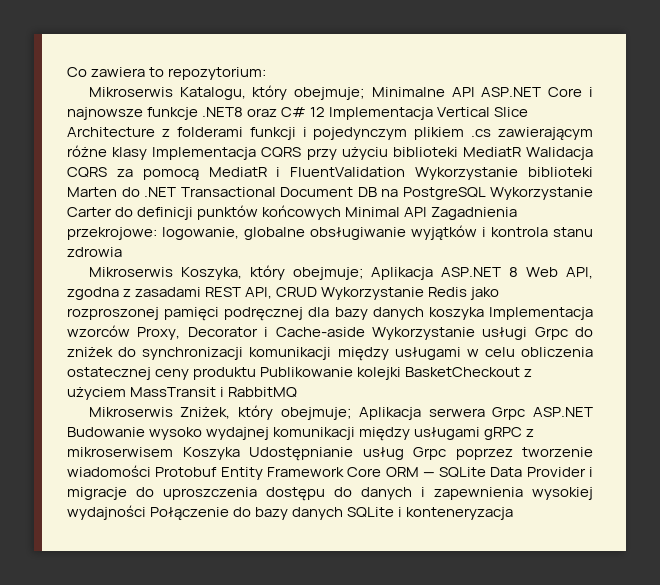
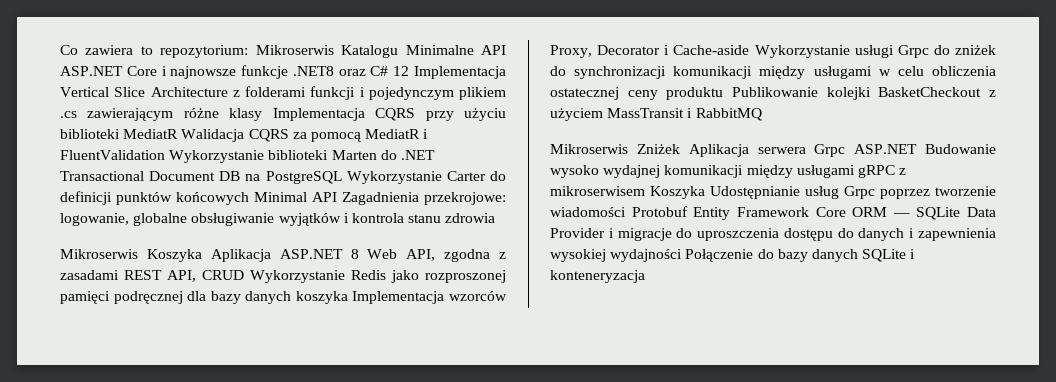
- Co zawiera to repozytorium:
- Mikroserwis Katalogu, który obejmuje; Minimalne API ASP.NET Core i najnowsze funkcje .NET8 oraz C# 12 Implementacja Vertical Slice Architecture z folderami funkcji i pojedynczym plikiem .cs zawierającym różne klasy Implementacja CQRS przy użyciu biblioteki MediatR Walidacja CQRS za pomocą MediatR i FluentValidation Wykorzystanie biblioteki Marten do .NET Transactional Document DB na PostgreSQL Wykorzystanie Carter do definicji punktów końcowych Minimal API Zagadnienia przekrojowe:
+ Co zawiera to repozytorium: Mikroserwis Katalogu Minimalne API ASP.NET Core i najnowsze funkcje .NET8 oraz C# 12 Implementacja Vertical Slice Architecture z folderami funkcji i pojedynczym plikiem .cs zawierającym różne klasy Implementacja CQRS przy użyciu biblioteki MediatR Walidacja CQRS za pomocą MediatR i FluentValidation Wykorzystanie biblioteki Marten do .NET Transactional Document DB na PostgreSQL Wykorzystanie Carter do definicji punktów końcowych Minimal API Zagadnienia przekrojowe:
- Mikroserwis Koszyka, który obejmuje; Aplikacja ASP.NET 8 Web API, zgodna z zasadami REST API, CRUD Wykorzystanie Redis jako rozproszonej pamięci podręcznej dla bazy danych koszyka Implementacja wzorców Proxy, Decorator i Cache-aside Wykorzystanie usługi Grpc do zniżek do synchronizacji komunikacji między usługami w celu obliczenia ostatecznej ceny produktu Publikowanie kolejki BasketCheckout z użyciem MassTransit i RabbitMQ
+ Mikroserwis Koszyka Aplikacja ASP.NET 8 Web API, zgodna z zasadami REST API, CRUD Wykorzystanie Redis jako rozproszonej pamięci podręcznej dla bazy danych koszyka Implementacja wzorców Proxy, Decorator i Cache-aside Wykorzystanie usługi Grpc do zniżek do synchronizacji komunikacji między usługami w celu obliczenia ostatecznej ceny produktu Publikowanie kolejki BasketCheckout z użyciem MassTransit i RabbitMQ
- Mikroserwis Zniżek, który obejmuje; Aplikacja serwera Grpc ASP.NET Budowanie wysoko wydajnej komunikacji między usługami gRPC z mikroserwisem Koszyka Udostępnianie usług Grpc poprzez tworzenie wiadomości Protobuf Entity Framework Core ORM — SQLite Data Provider i migracje do uproszczenia dostępu do danych i zapewnienia wysokiej wydajności Połączenie do bazy danych SQLite i konteneryzacja
+ Mikroserwis Zniżek Aplikacja serwera Grpc ASP.NET Budowanie wysoko wydajnej komunikacji między usługami gRPC z mikroserwisem Koszyka Udostępnianie usług Grpc poprzez tworzenie wiadomości Protobuf Entity Framework Core ORM — SQLite Data Provider i migracje do uproszczenia dostępu do danych i zapewnienia wysokiej wydajności Połączenie do bazy danych SQLite i konteneryzacja

